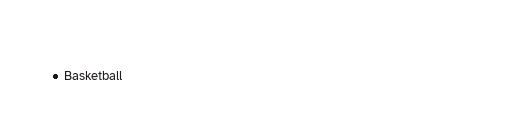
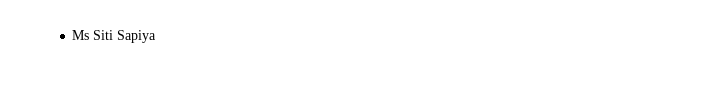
- Basketball
+ Ms Siti Sapiya

